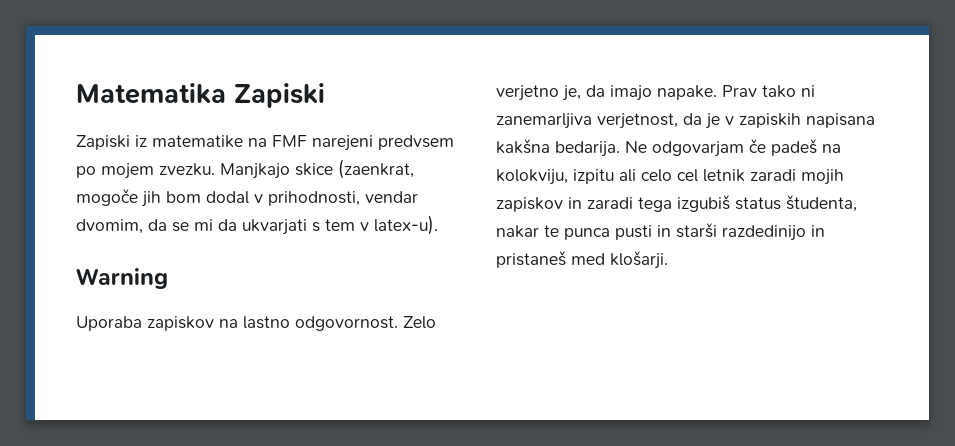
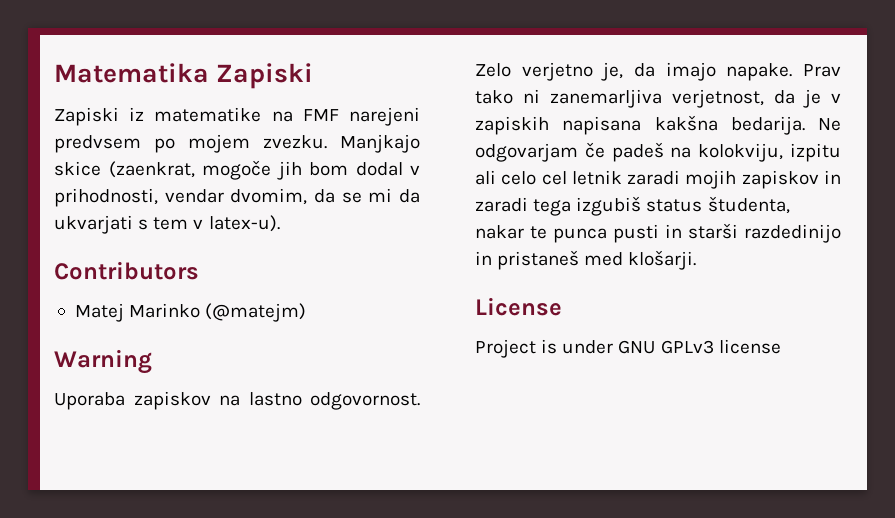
+ Contributors
+ Matej Marinko (@matejm)
+ License
+ Project is under GNU GPLv3 license

